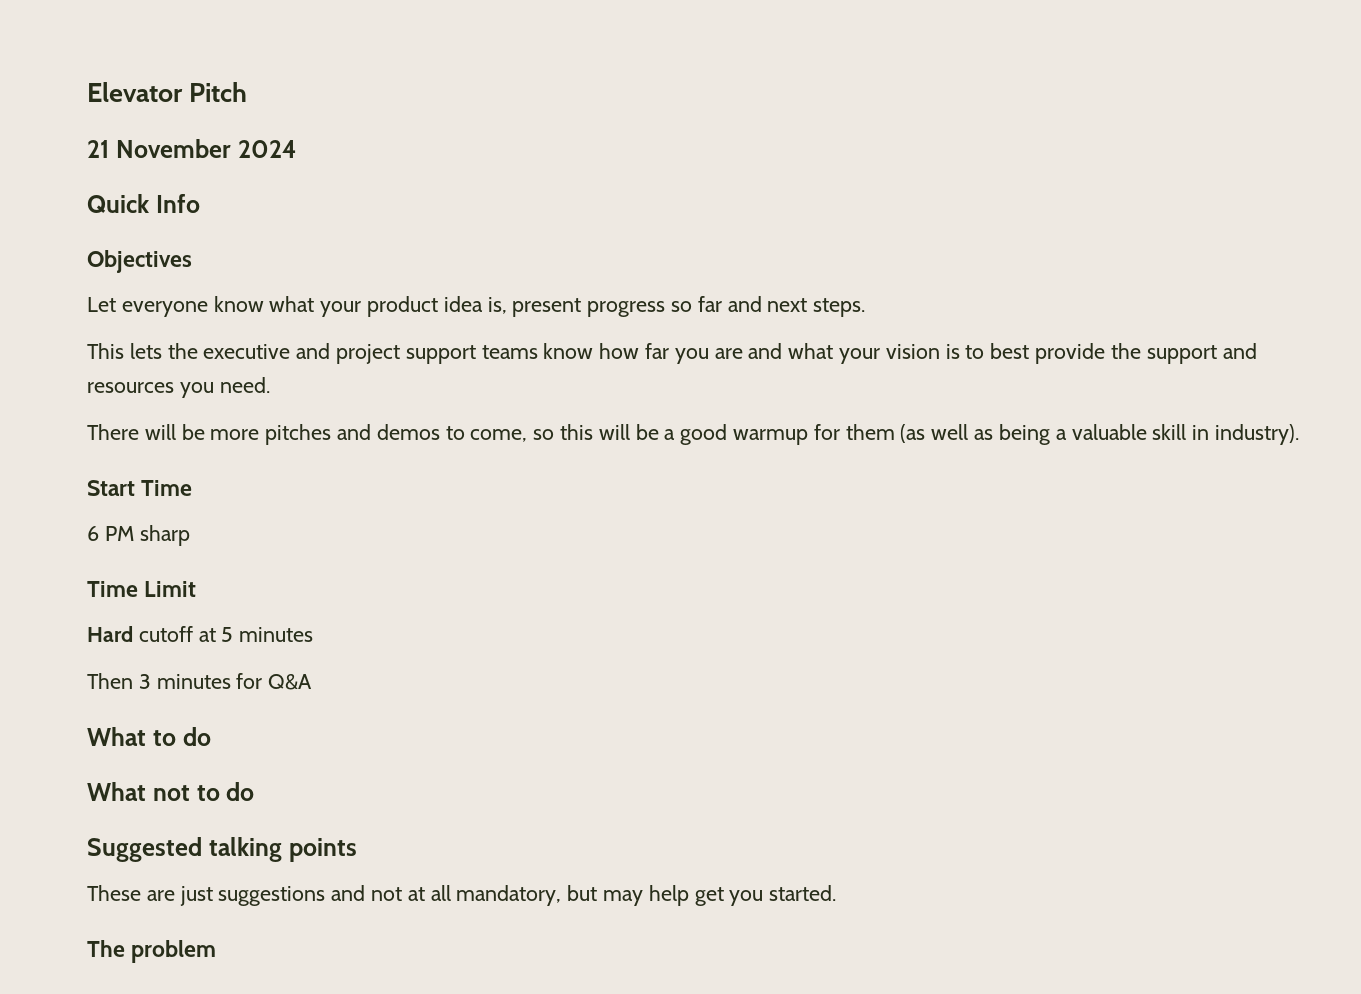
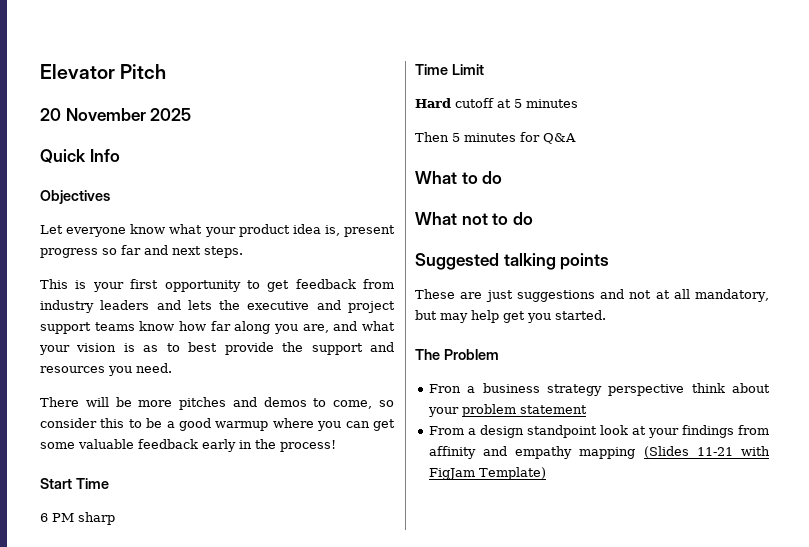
- 21 November 2024
+ 20 November 2025
- This lets the executive and project support teams know how far you are and what your vision is to best provide the support and resources you need.
+ This is your first opportunity to get feedback from industry leaders and lets the executive and project support teams know how far along you are, and what your vision is as to best provide the support and resources you need.
- There will be more pitches and demos to come, so this will be a good warmup for them (as well as being a valuable skill in industry).
+ There will be more pitches and demos to come, so consider this to be a good warmup where you can get some valuable feedback early in the process!
- Then 3 minutes for Q&A
+ Then 5 minutes for Q&A
- The problem
+ The Problem
+ Fron a business strategy perspective think about your problem statement
+ From a design standpoint look at your findings from affinity and empathy mapping (Slides 11-21 with FigJam Template)

